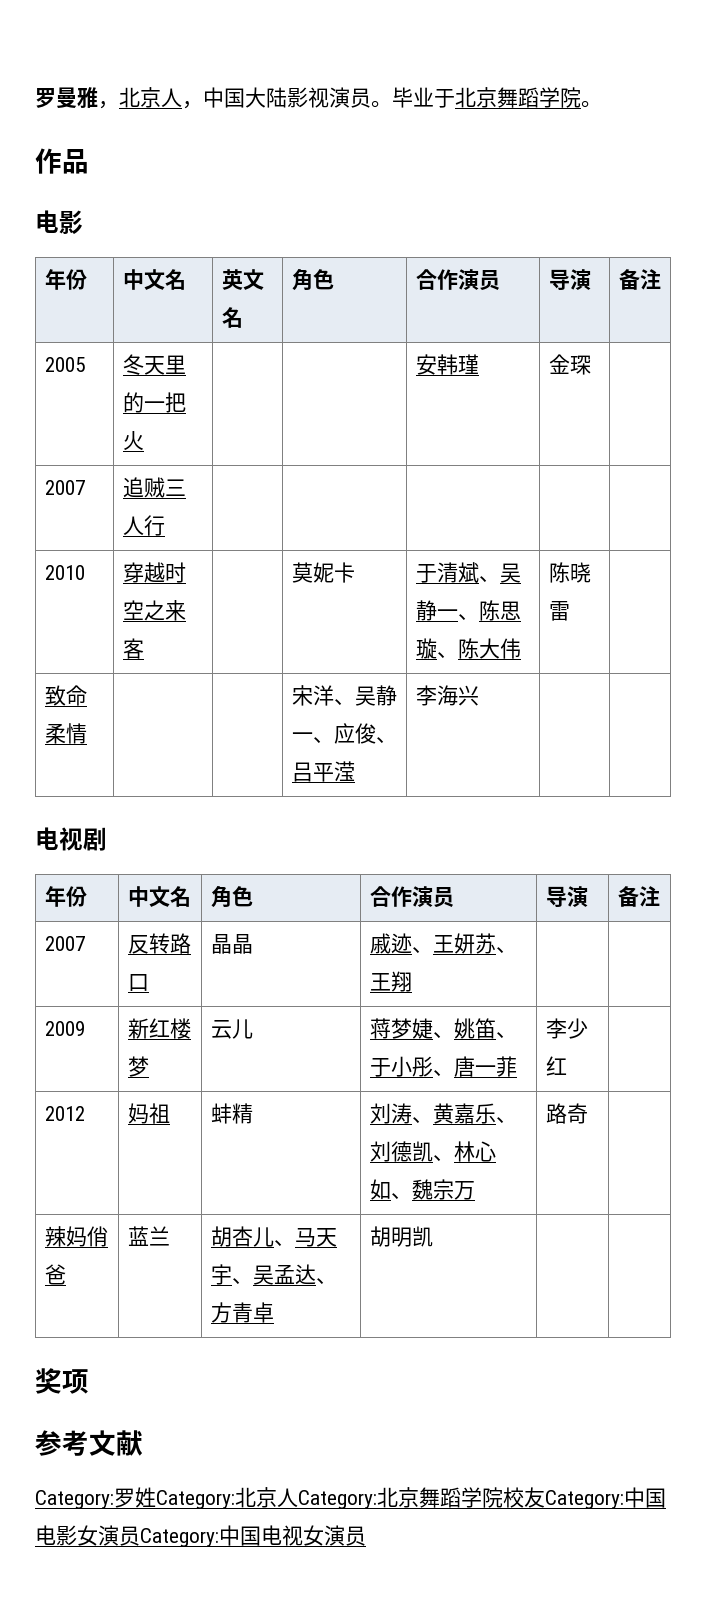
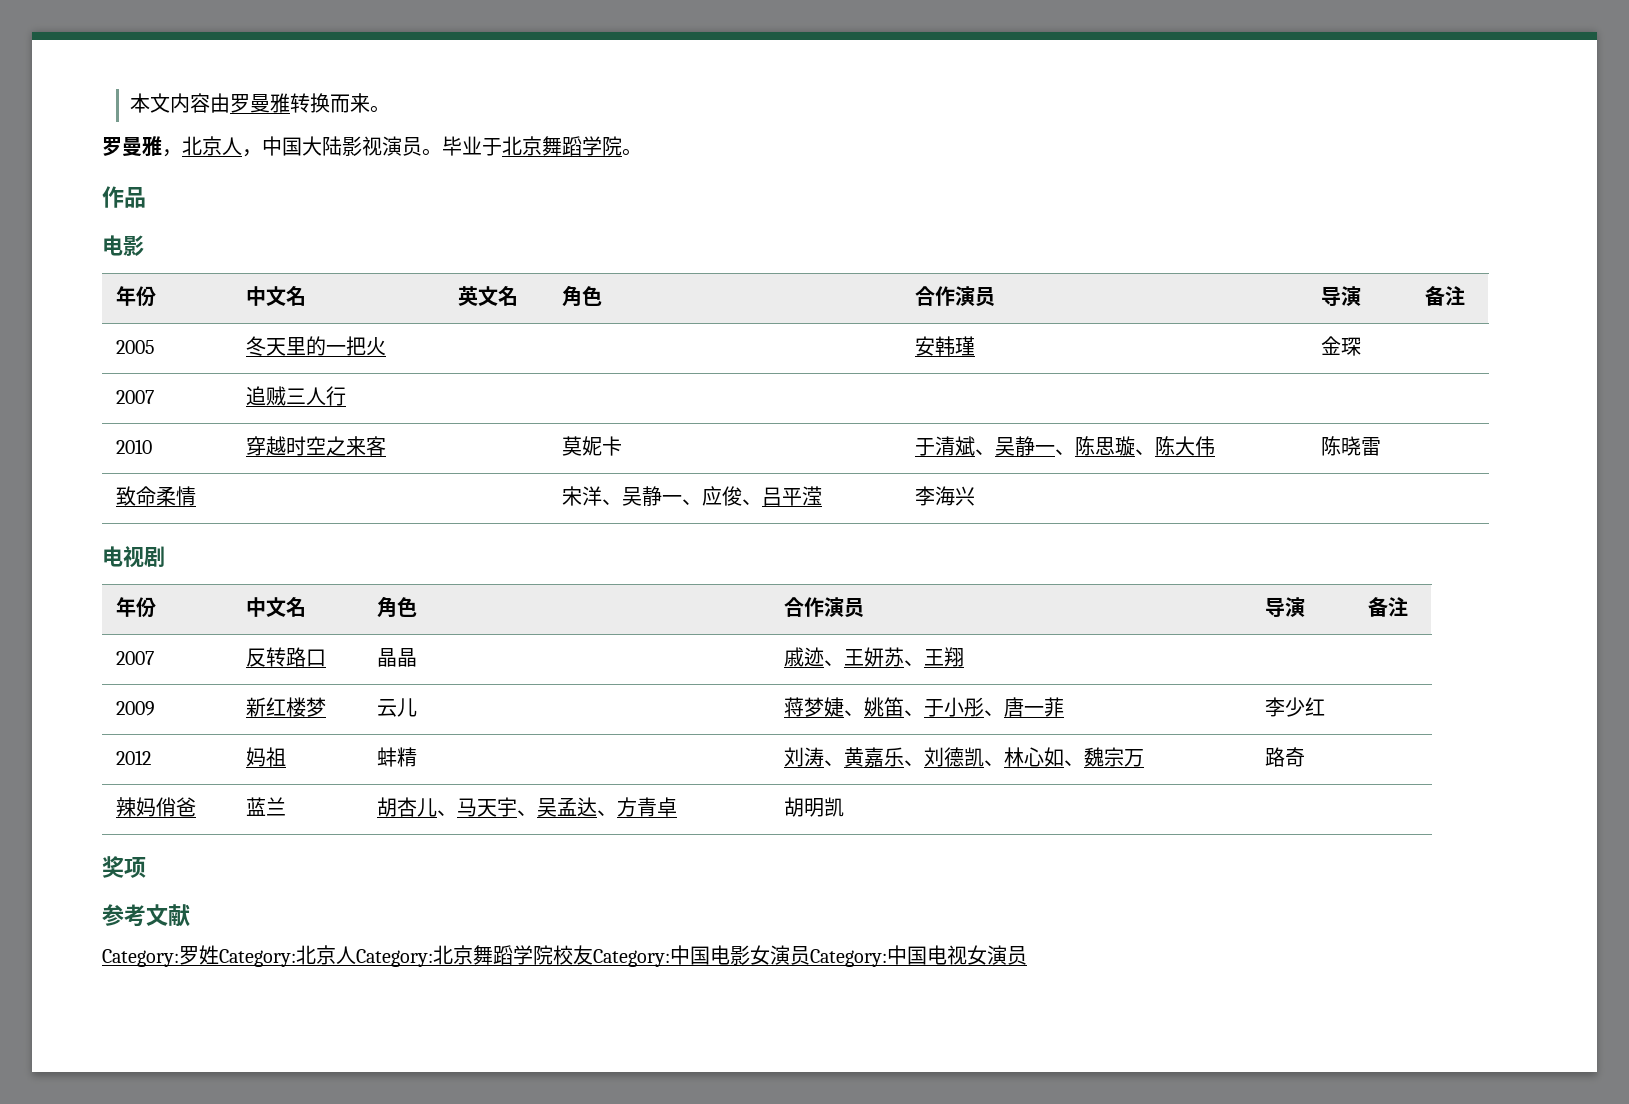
+ 本文内容由罗曼雅转换而来。

